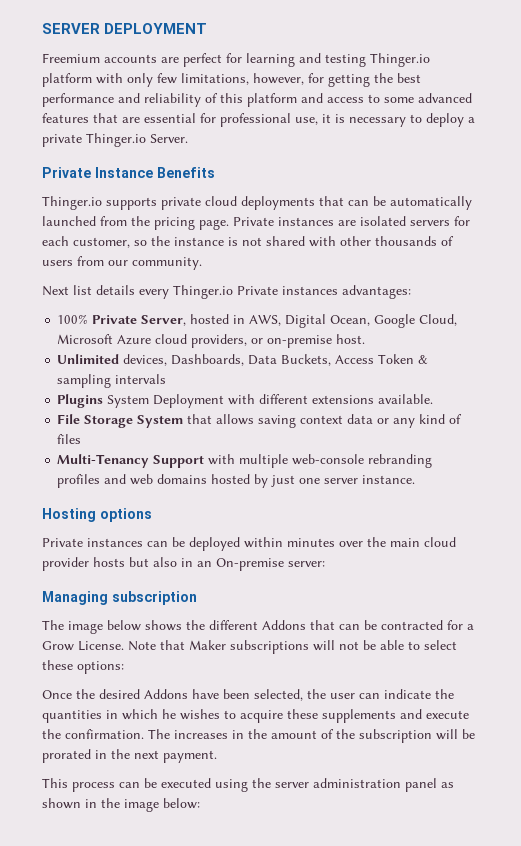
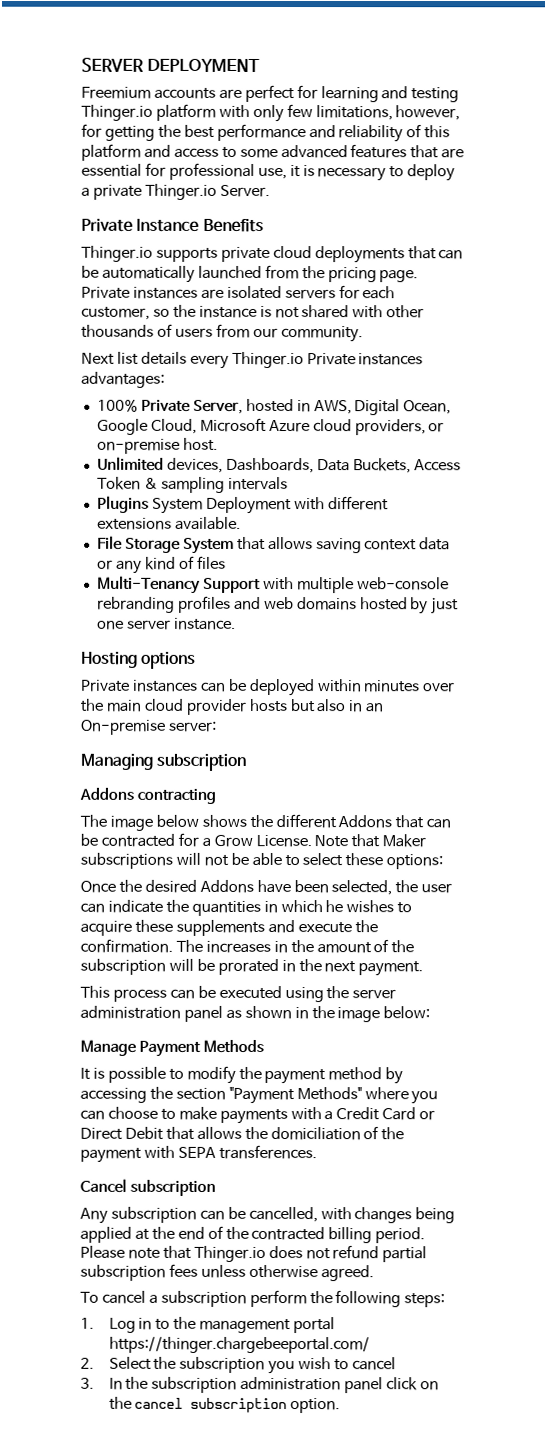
+ Addons contracting
+ Manage Payment Methods
+ It is possible to modify the payment method by accessing the section "Payment Methods" where you can choose to make payments with a Credit Card or Direct Debit that allows the domiciliation of the payment with SEPA transferences.
+ Cancel subscription
+ Any subscription can be cancelled, with changes being applied at the end of the contracted billing period. Please note that Thinger.io does not refund partial subscription fees unless otherwise agreed.
+ To cancel a subscription perform the following steps:
+ 1. Log in to the management portal https://thinger.chargebeeportal.com/
+ 2. Select the subscription you wish to cancel
+ 3. In the subscription administration panel click on the cancel subscription option.

